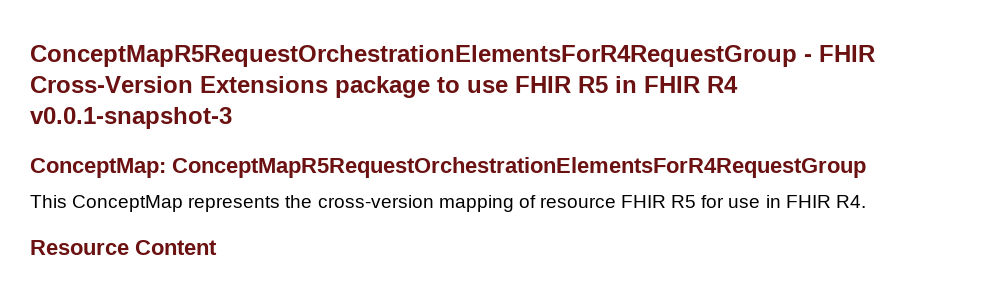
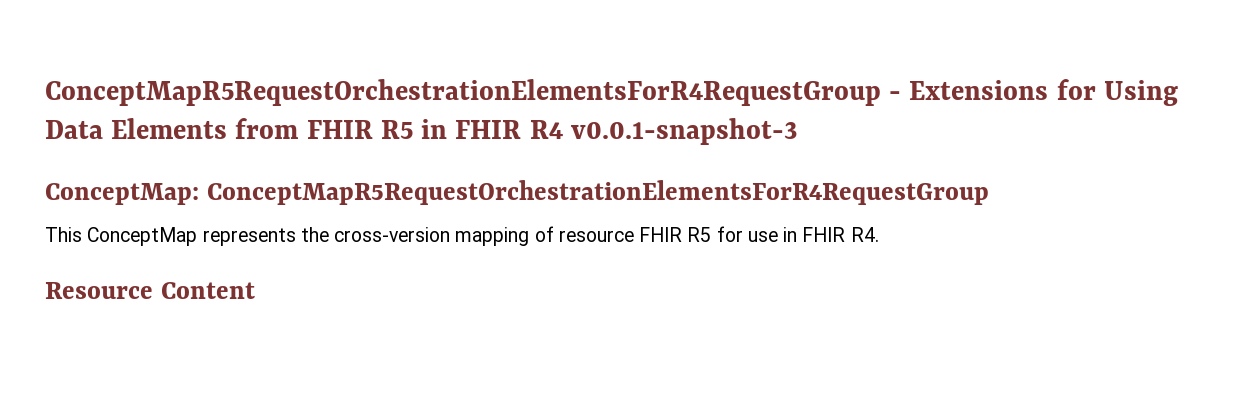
- ConceptMapR5RequestOrchestrationElementsForR4RequestGroup - FHIR Cross-Version Extensions package to use FHIR R5 in FHIR R4 v0.0.1-snapshot-3
+ ConceptMapR5RequestOrchestrationElementsForR4RequestGroup - Extensions for Using Data Elements from FHIR R5 in FHIR R4 v0.0.1-snapshot-3

